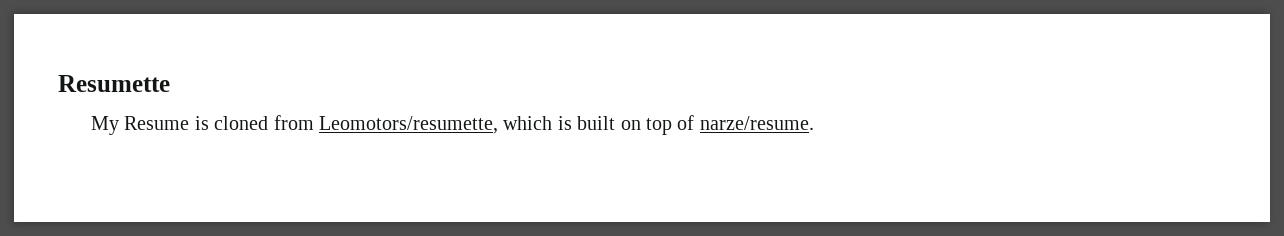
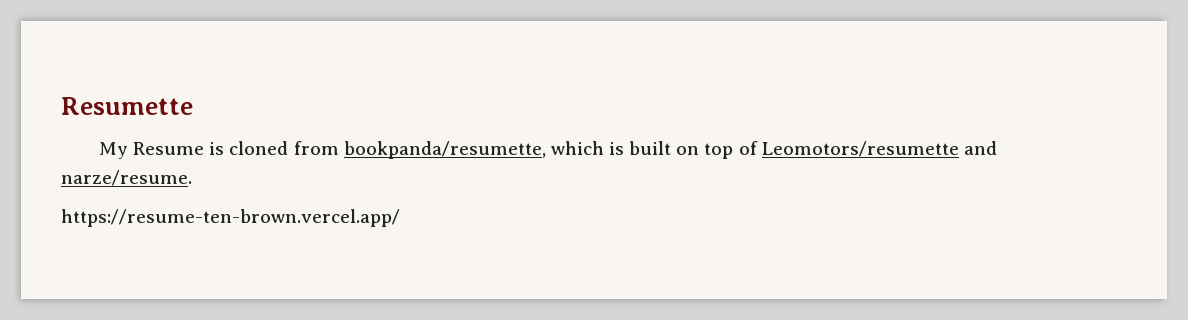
- My Resume is cloned from Leomotors/resumette, which is built on top of narze/resume.
+ My Resume is cloned from bookpanda/resumette, which is built on top of Leomotors/resumette and narze/resume.
+ https://resume-ten-brown.vercel.app/

